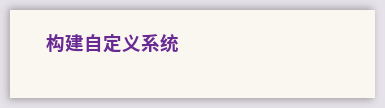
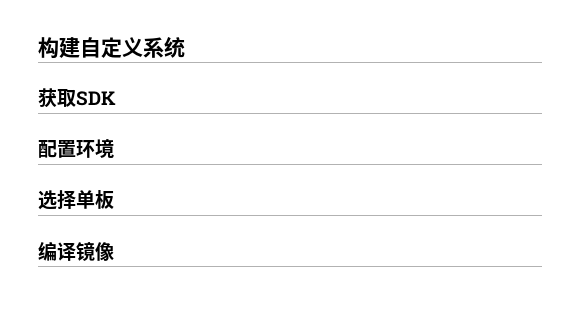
+ 获取SDK
+ 配置环境
+ 选择单板
+ 编译镜像

